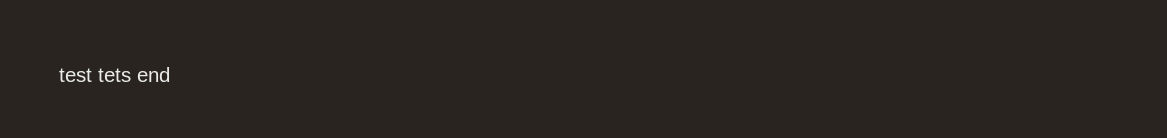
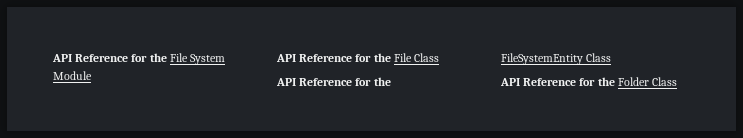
- test tets end
+ API Reference for the File System Module
+ API Reference for the File Class
+ API Reference for the FileSystemEntity Class
+ API Reference for the Folder Class

